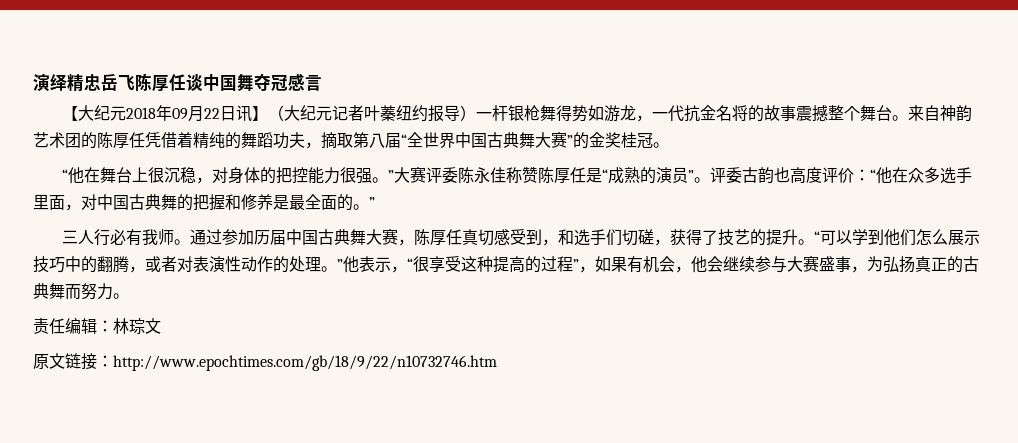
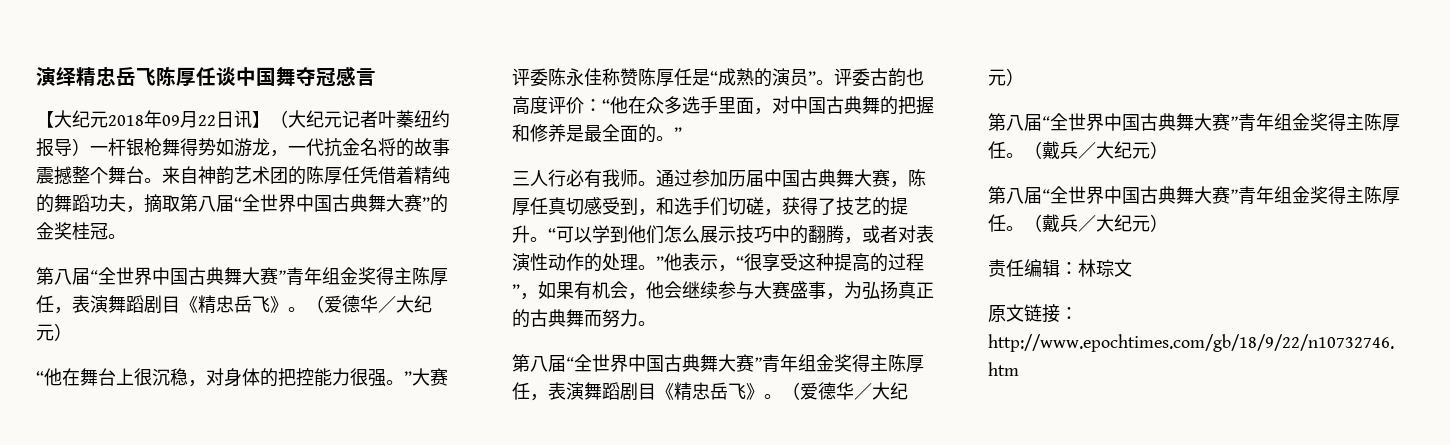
  来自神韵艺术团的陈厚任凭借着精纯的舞蹈功夫，摘取第八届“全世界中国古典舞大赛”的金奖桂冠。
+ 第八届“全世界中国古典舞大赛”青年组金奖得主陈厚任，表演舞蹈剧目《精忠岳飞》。（爱德华／大纪元）
  “可以学到他们怎么展示技巧中的翻腾，或者对表演性动作的处理。”他表示，“很享受这种提高的过程”，如果有机会，他会继续参与大赛盛事，为弘扬真正的古典舞而努力。
+ 第八届“全世界中国古典舞大赛”青年组金奖得主陈厚任，表演舞蹈剧目《精忠岳飞》。（爱德华／大纪元）
+ 第八届“全世界中国古典舞大赛”青年组金奖得主陈厚任。（戴兵／大纪元）
+ 第八届“全世界中国古典舞大赛”青年组金奖得主陈厚任。（戴兵／大纪元）

